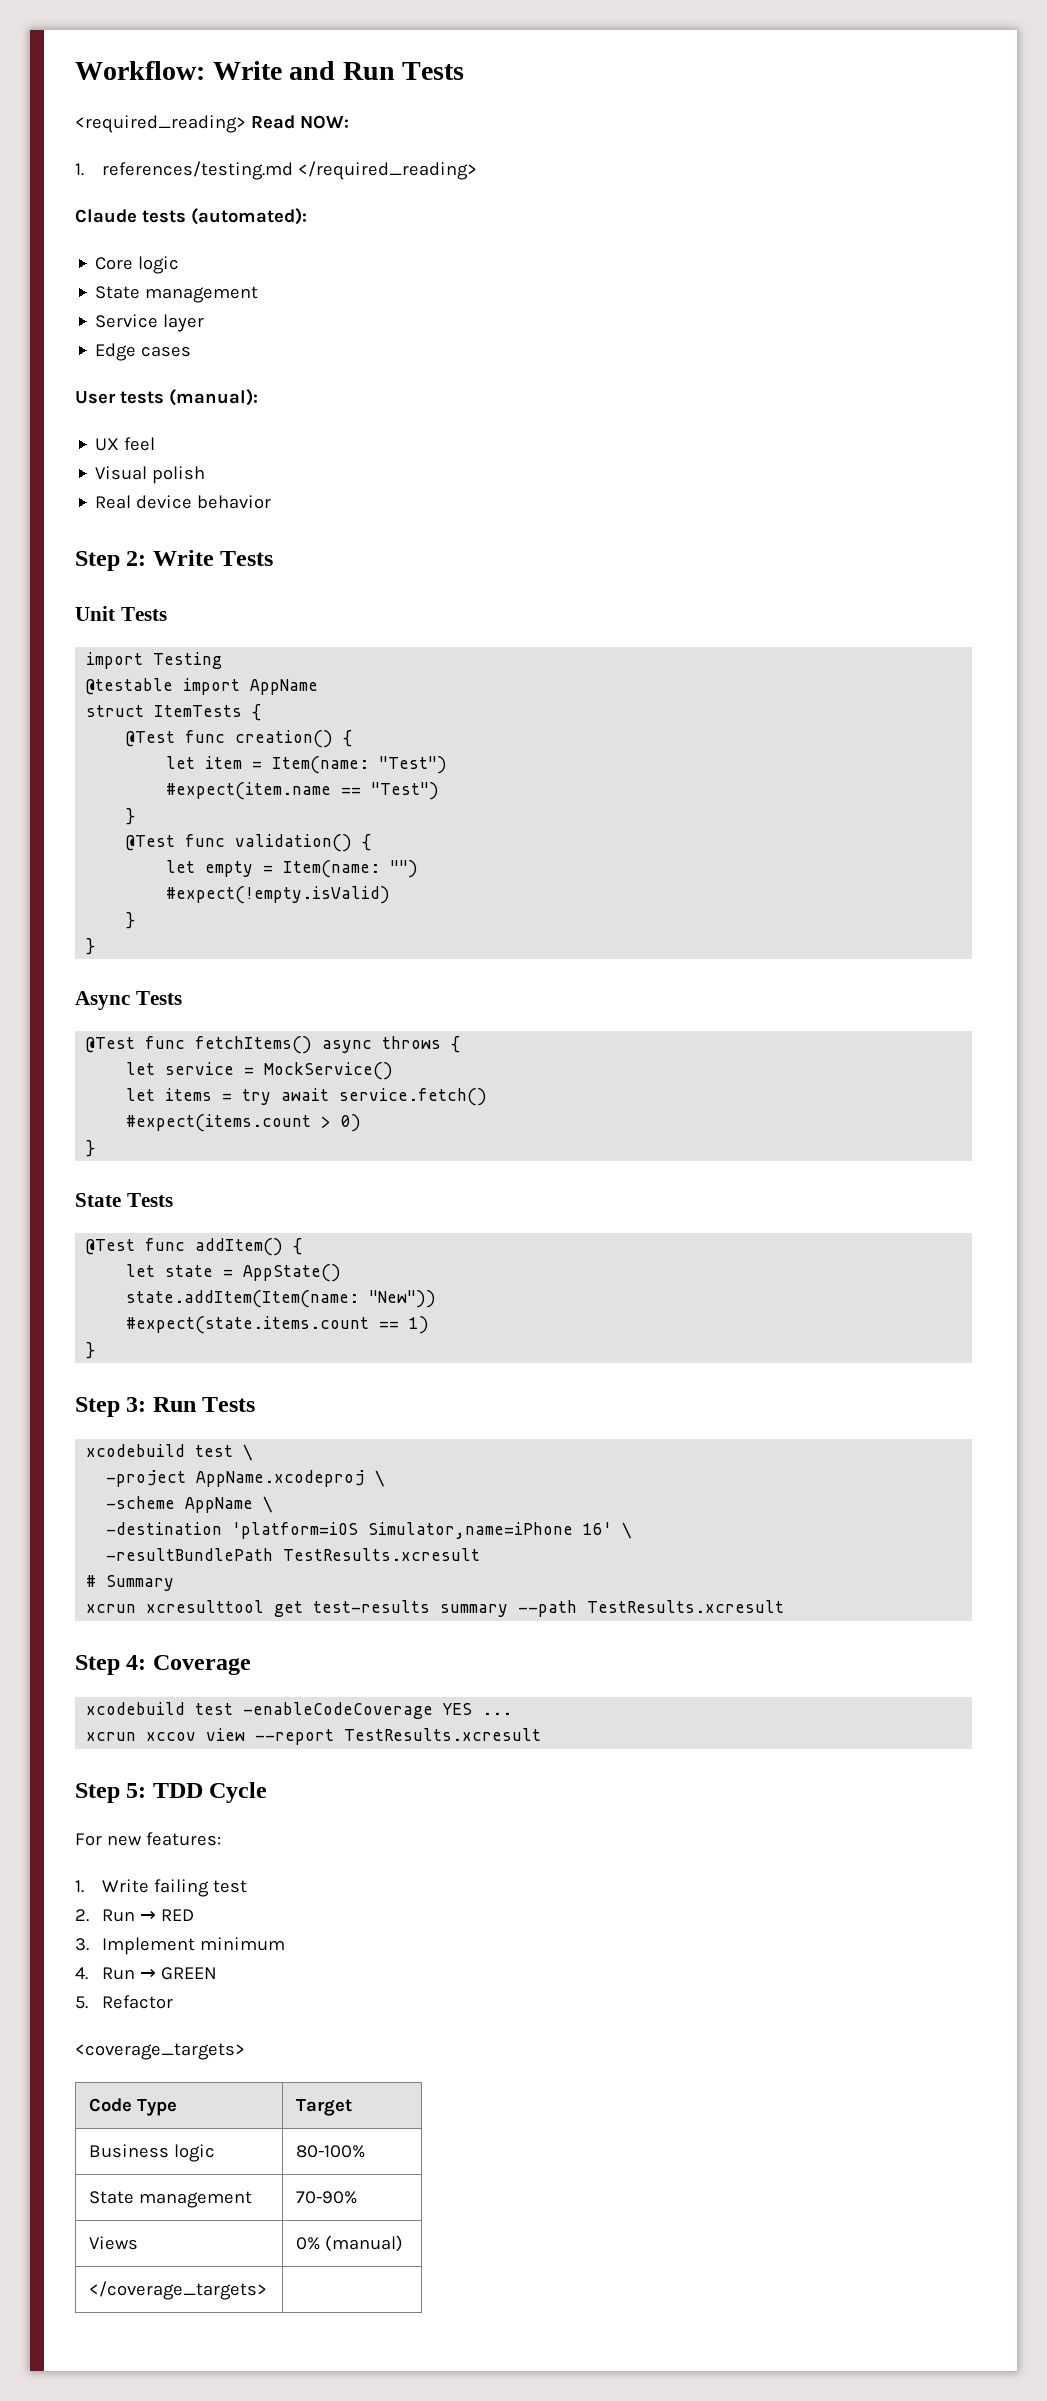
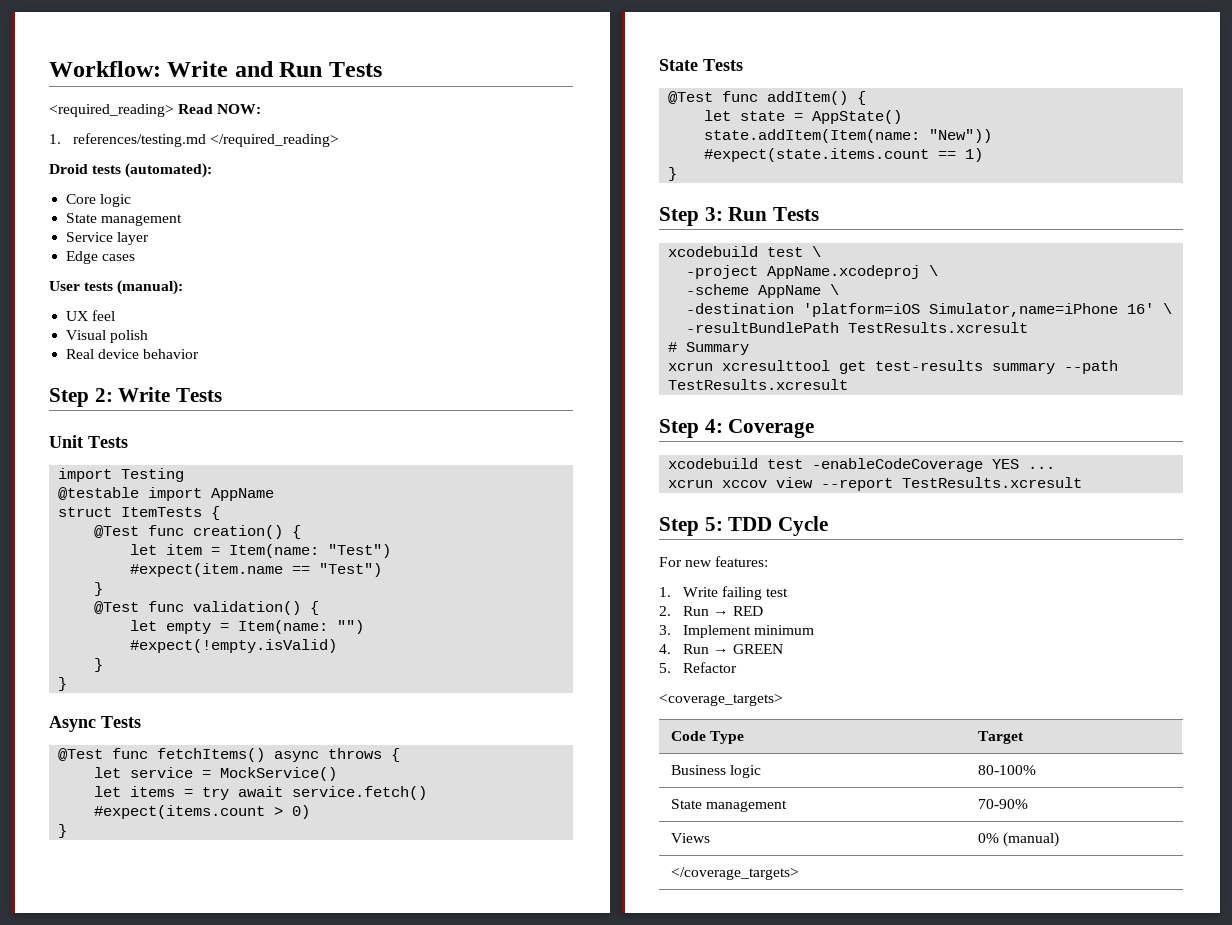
- Claude tests (automated):
+ Droid tests (automated):

